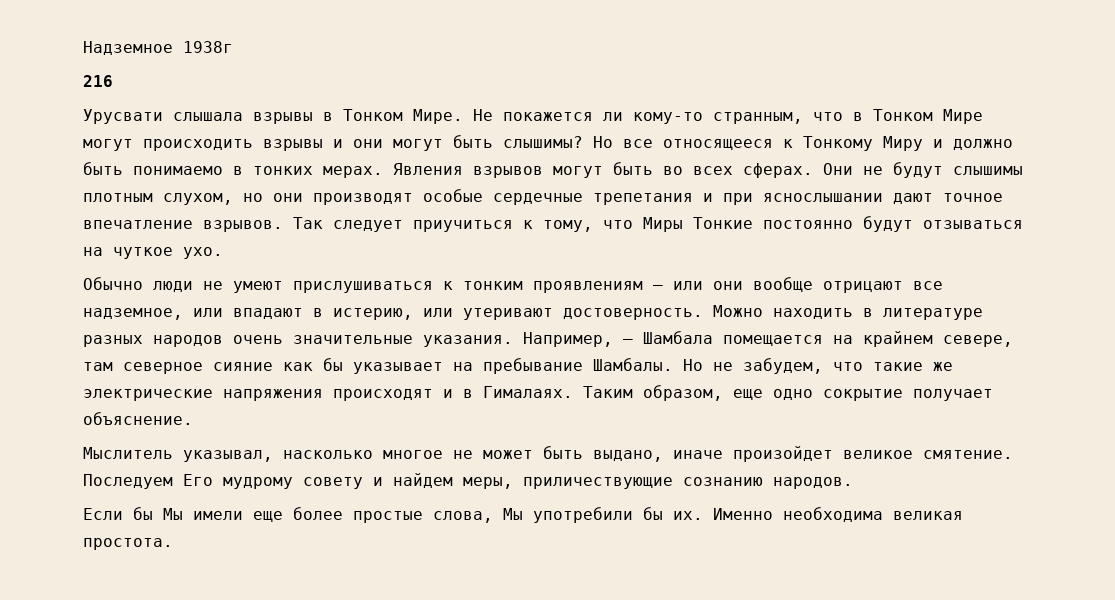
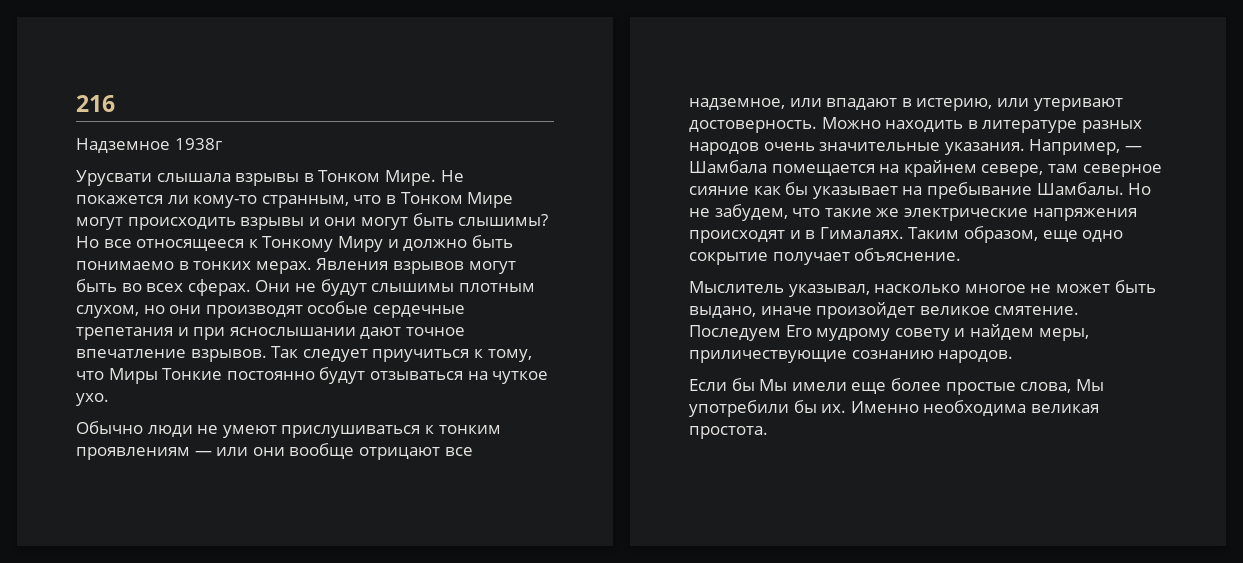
+ 216
- 216

